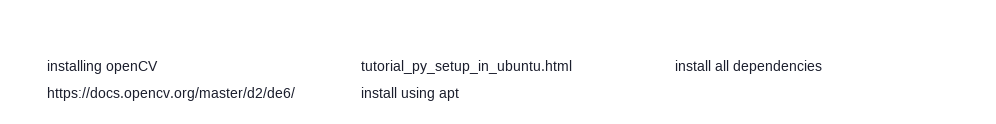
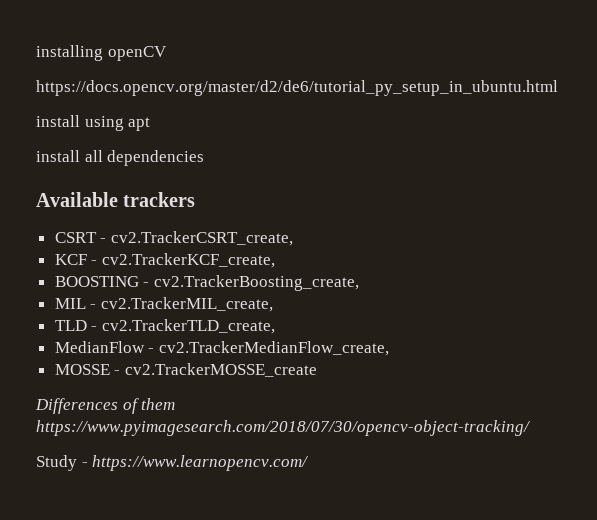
+ Available trackers
+ CSRT - cv2.TrackerCSRT_create,
+ KCF - cv2.TrackerKCF_create,
+ BOOSTING - cv2.TrackerBoosting_create,
+ MIL - cv2.TrackerMIL_create,
+ TLD - cv2.TrackerTLD_create,
+ MedianFlow - cv2.TrackerMedianFlow_create,
+ MOSSE - cv2.TrackerMOSSE_create
+ Differences of them https://www.pyimagesearch.com/2018/07/30/opencv-object-tracking/
+ Study - https://www.learnopencv.com/

